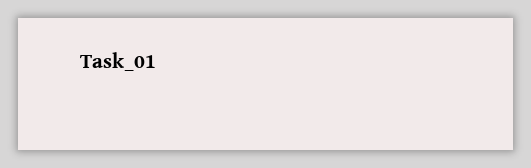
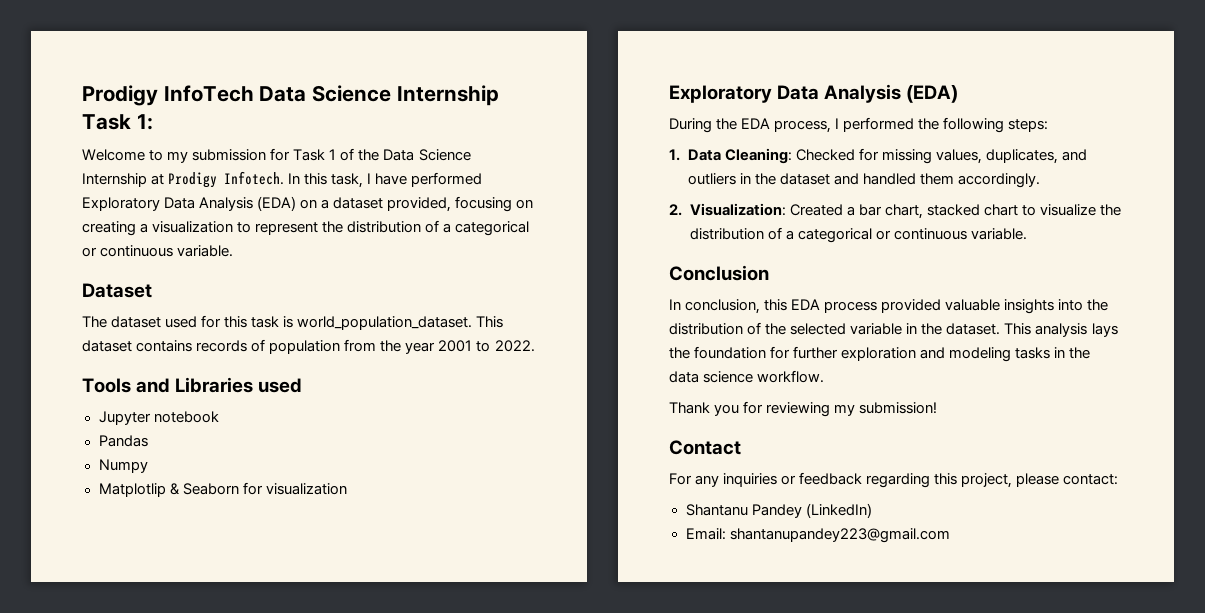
- Task_01
+ Prodigy InfoTech Data Science Internship Task 1:
+ Welcome to my submission for Task 1 of the Data Science Internship at Prodigy Infotech. In this task, I have performed Exploratory Data Analysis (EDA) on a dataset provided, focusing on creating a visualization to represent the distribution of a categorical or continuous variable.
+ Dataset
+ The dataset used for this task is world_population_dataset. This dataset contains records of population from the year 2001 to 2022.
+ Tools and Libraries used
+ Jupyter notebook
+ Pandas
+ Numpy
+ Matplotlip & Seaborn for visualization
+ Exploratory Data Analysis (EDA)
+ During the EDA process, I performed the following steps:
+ 1. Data Cleaning: Checked for missing values, duplicates, and outliers in the dataset and handled them accordingly.
+ 2. Visualization: Created a bar chart, stacked chart to visualize the distribution of a categorical or continuous variable.
+ Conclusion
+ In conclusion, this EDA process provided valuable insights into the distribution of the selected variable in the dataset. This analysis lays the foundation for further exploration and modeling tasks in the data science workflow.
+ Thank you for reviewing my submission!
+ Contact
+ For any inquiries or feedback regarding this project, please contact:
+ Shantanu Pandey (LinkedIn)
+ Email: shantanupandey223@gmail.com

